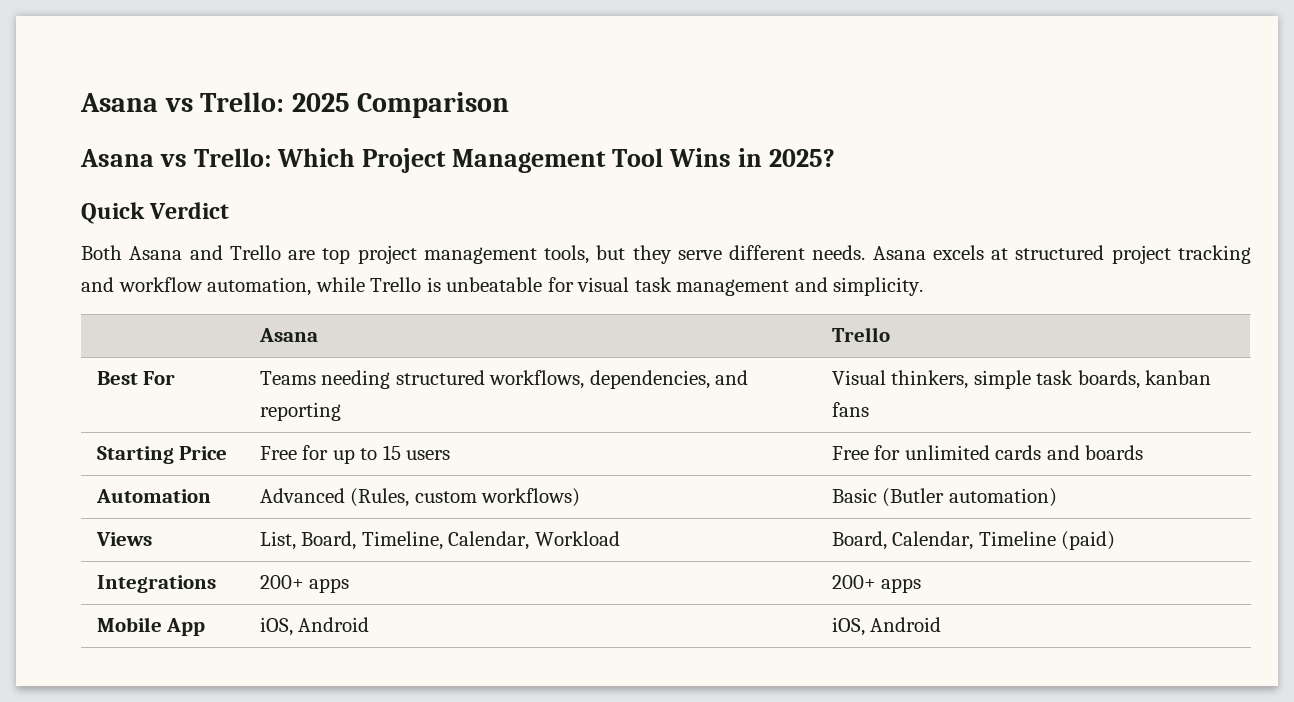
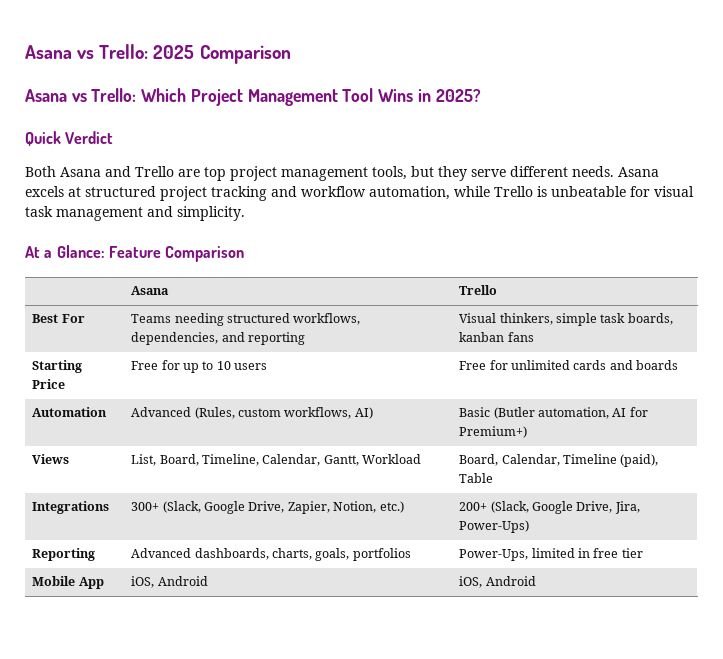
+ At a Glance: Feature Comparison
- Starting Price | Free for up to 15 users | Free for unlimited cards and boards
+ Starting Price | Free for up to 10 users | Free for unlimited cards and boards
- Automation | Advanced (Rules, custom workflows) | Basic (Butler automation)
+ Automation | Advanced (Rules, custom workflows, AI) | Basic (Butler automation, AI for Premium+)
- Views | List, Board, Timeline, Calendar, Workload | Board, Calendar, Timeline (paid)
+ Views | List, Board, Timeline, Calendar, Gantt, Workload | Board, Calendar, Timeline (paid), Table
- Integrations | 200+ apps | 200+ apps
+ Integrations | 300+ (Slack, Google Drive, Zapier, Notion, etc.) | 200+ (Slack, Google Drive, Jira, Power-Ups)
+ Reporting | Advanced dashboards, charts, goals, portfolios | Power-Ups, limited in free tier

